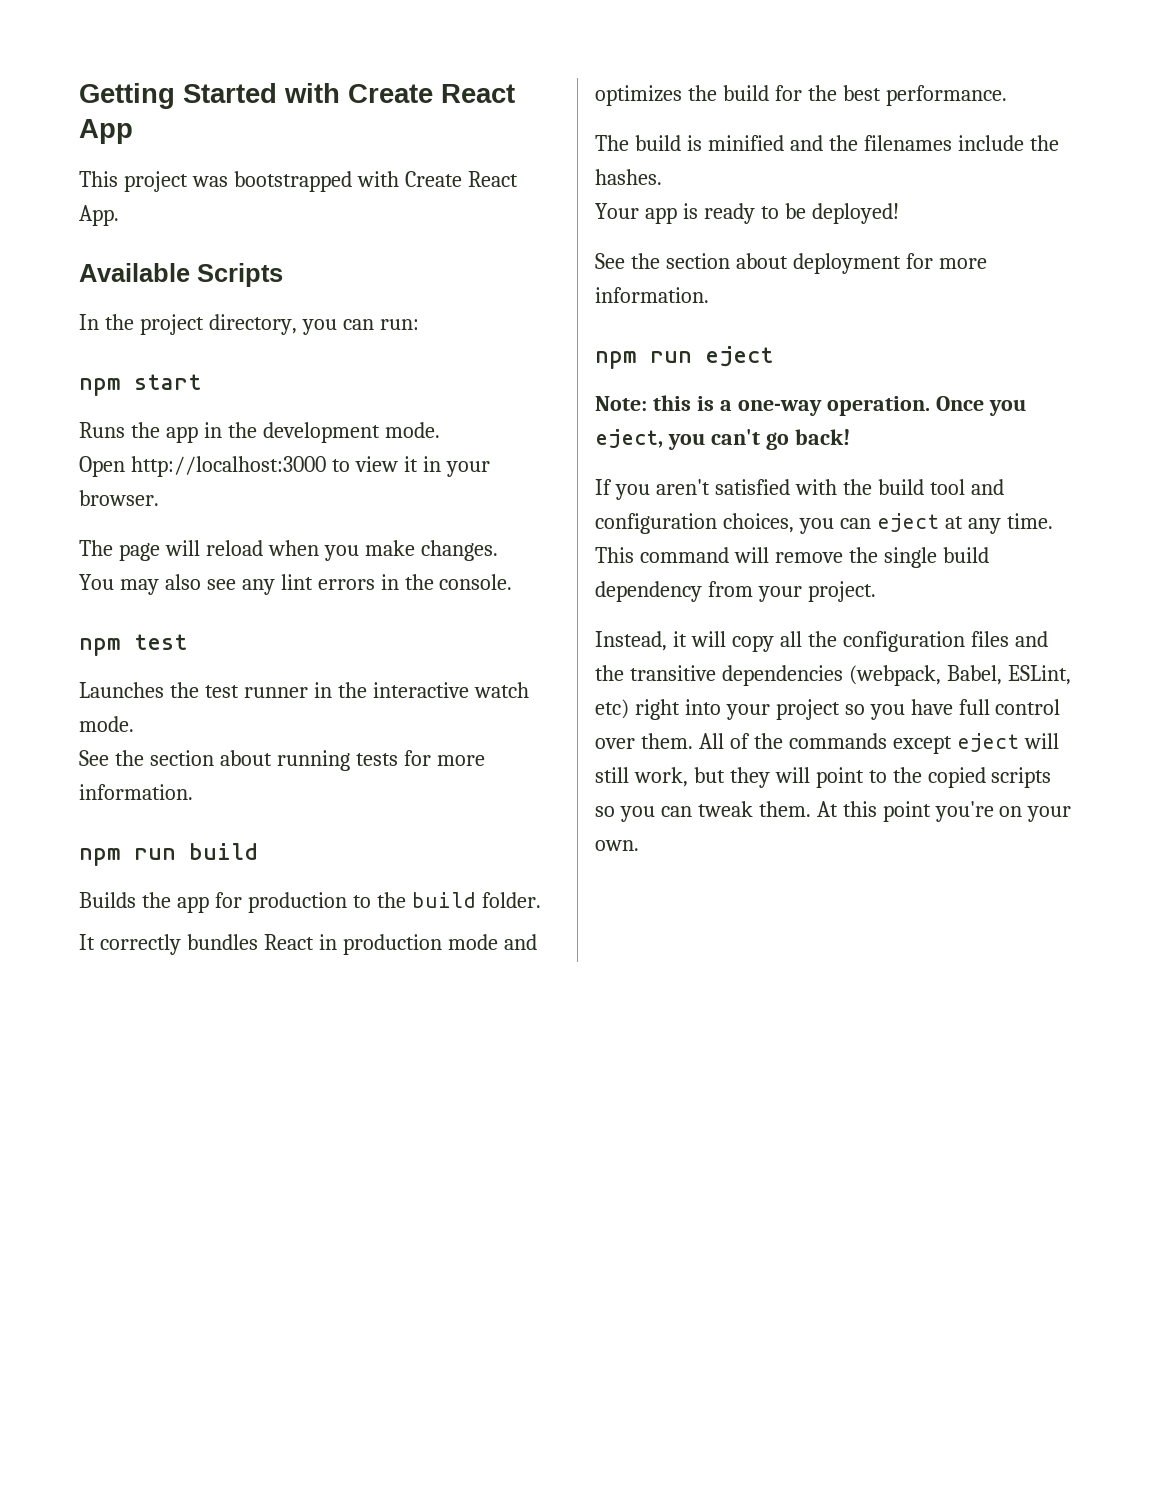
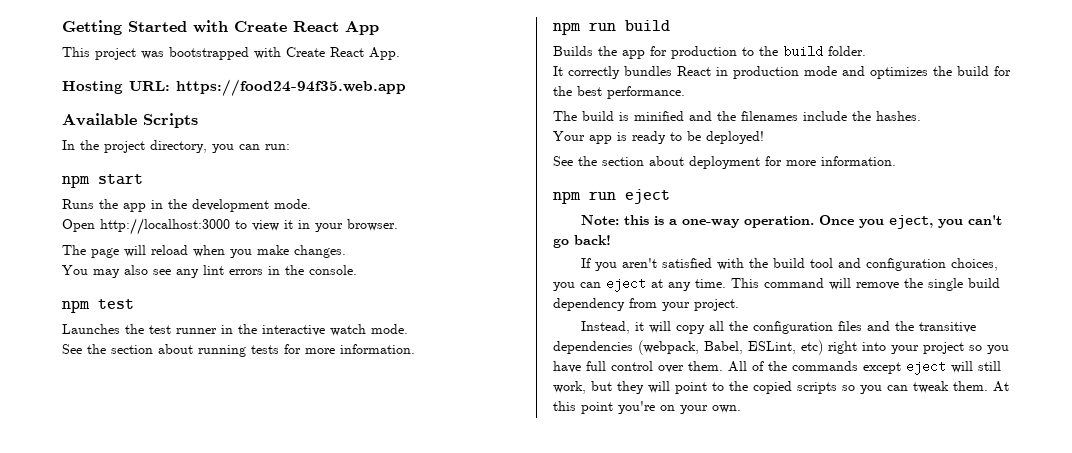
+ Hosting URL: https://food24-94f35.web.app

